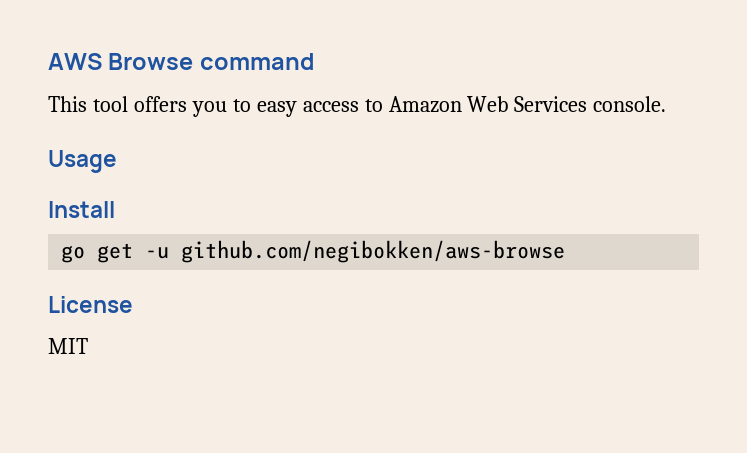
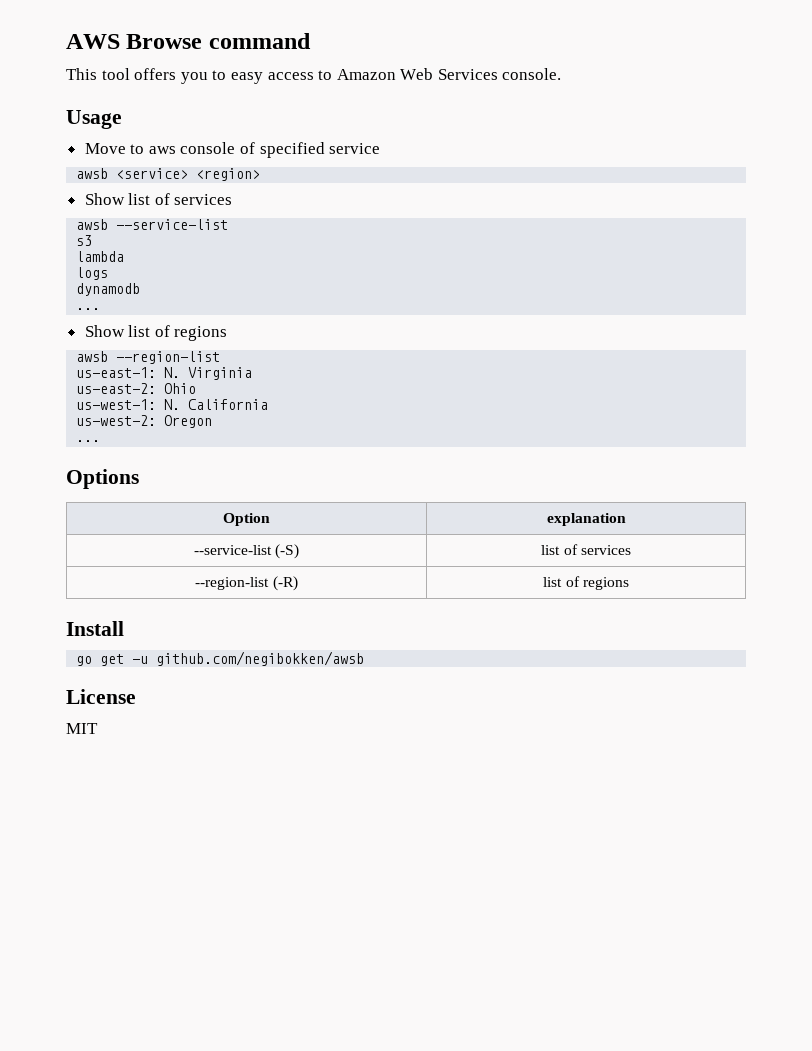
+ Move to aws console of specified service
+ awsb <service> <region>
+ Show list of services
+ awsb --service-list
+ s3
+ lambda
+ logs
+ dynamodb
+ ...
+ Show list of regions
+ awsb --region-list
+ us-east-1: N. Virginia
+ us-east-2: Ohio
+ us-west-1: N. California
+ us-west-2: Oregon
+ ...
+ Options
+ Option | explanation
+ --service-list (-S) | list of services
+ --region-list (-R) | list of regions
- go get -u github.com/negibokken/aws-browse
+ go get -u github.com/negibokken/awsb

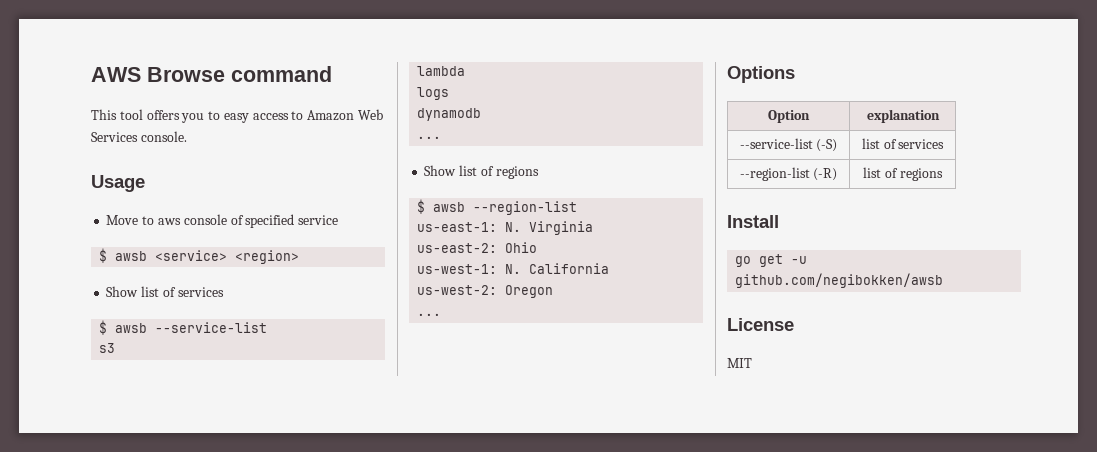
- awsb <service> <region>
+ $ awsb <service> <region>
- awsb --service-list
+ $ awsb --service-list
- awsb --region-list
+ $ awsb --region-list

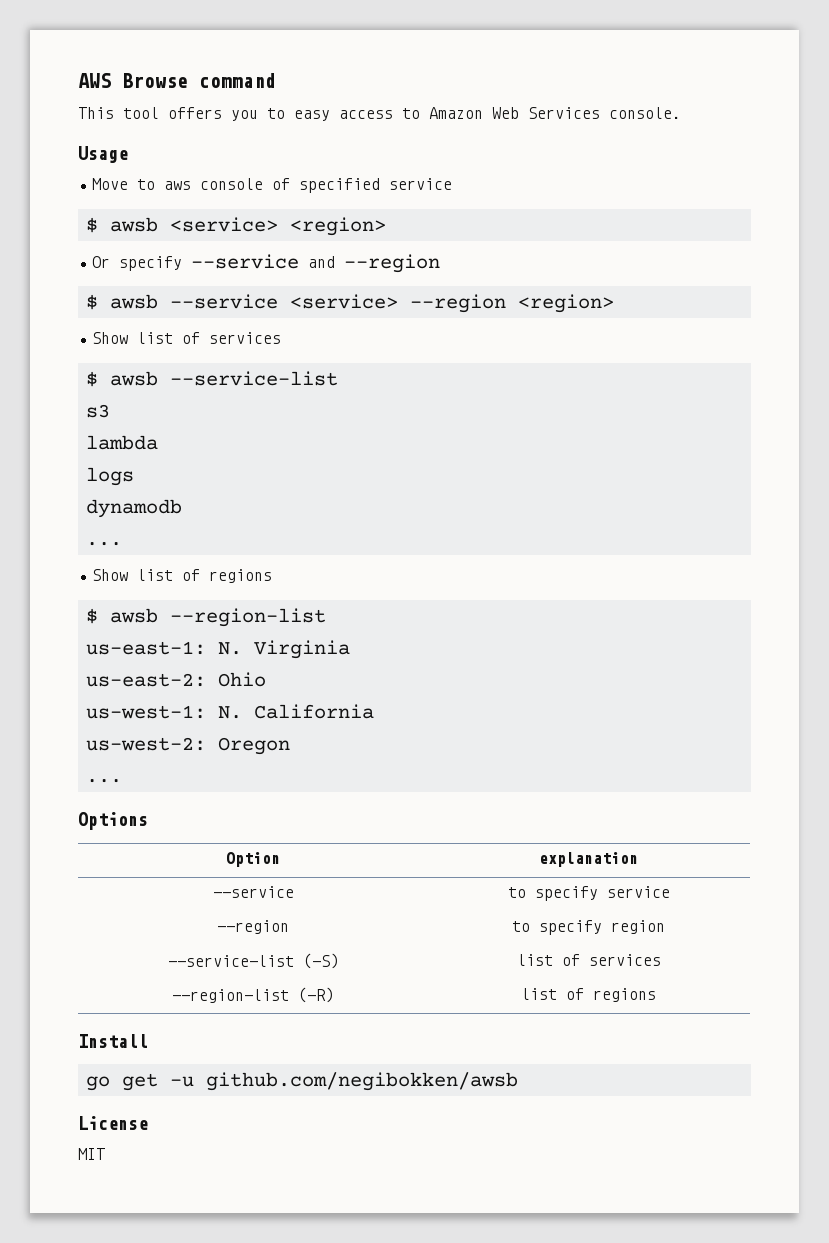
+ Or specify --service and --region
+ $ awsb --service <service> --region <region>
+ --service | to specify service
+ --region | to specify region

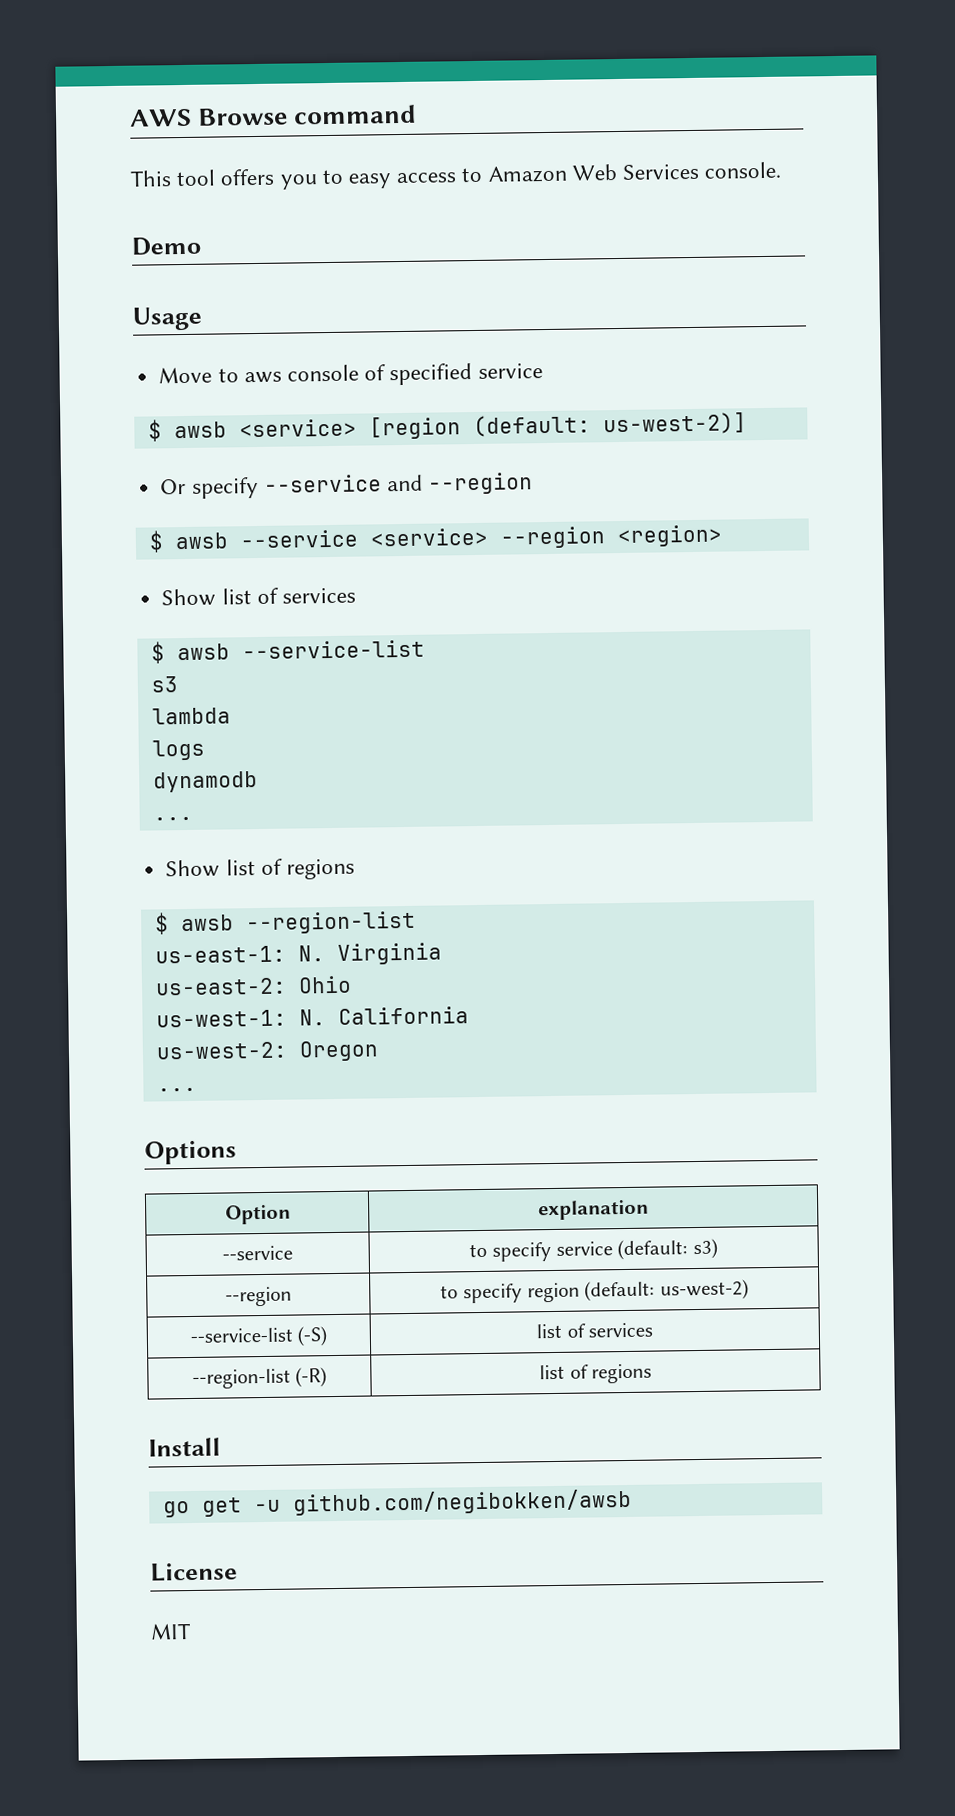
+ Demo
- $ awsb <service> <region>
+ $ awsb <service> [region (default: us-west-2)]
- --service | to specify service
+ --service | to specify service (default: s3)
- --region | to specify region
+ --region | to specify region (default: us-west-2)

